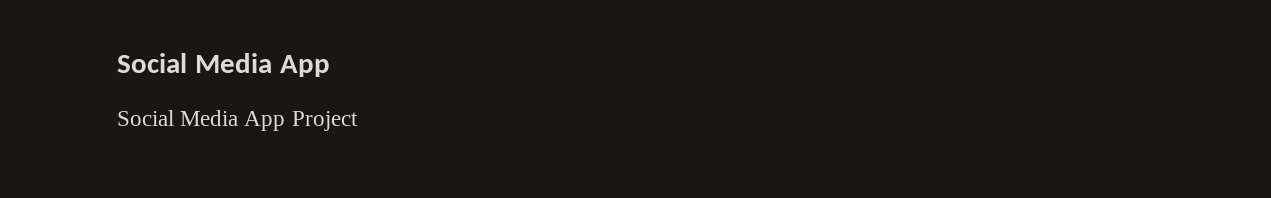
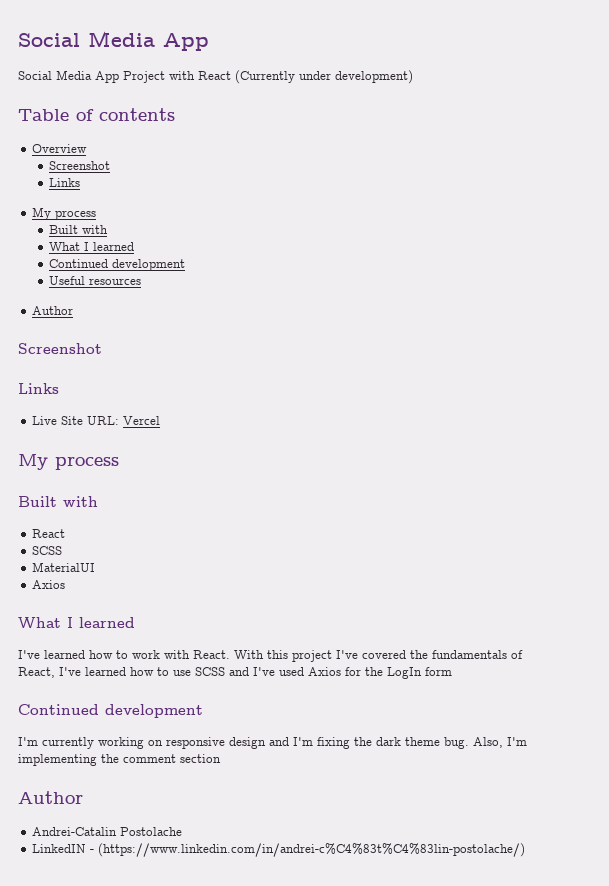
- Social Media App Project
+ Social Media App Project with React (Currently under development)
+ Table of contents
+ Overview
+ Screenshot
+ Links
+ My process
+ Built with
+ What I learned
+ Continued development
+ Useful resources
+ Author
+ Screenshot
+ Links
+ Live Site URL: Vercel
+ My process
+ Built with
+ React
+ SCSS
+ MaterialUI
+ Axios
+ What I learned
+ I've learned how to work with React. With this project I've covered the fundamentals of React, I've learned how to use SCSS and I've used Axios for the LogIn form
+ Continued development
+ I'm currently working on responsive design and I'm fixing the dark theme bug. Also, I'm implementing the comment section
+ Author
+ Andrei-Catalin Postolache
+ LinkedIN - (https://www.linkedin.com/in/andrei-c%C4%83t%C4%83lin-postolache/)

